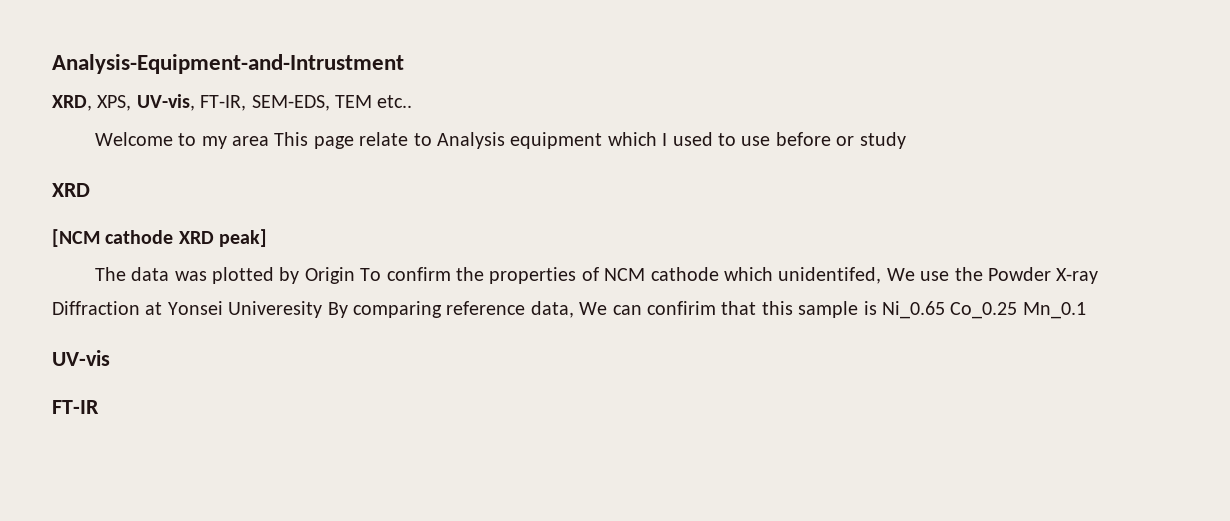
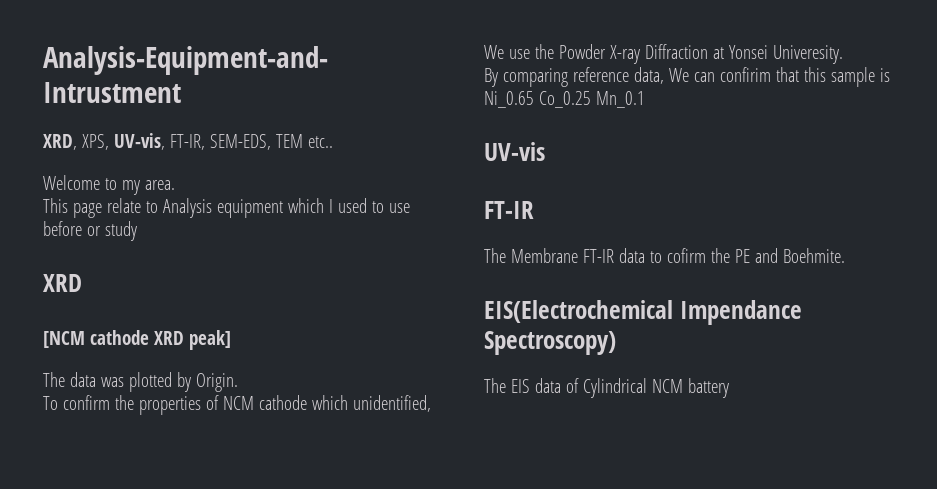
- Welcome to my area This page relate to Analysis equipment which I used to use before or study
+ Welcome to my area.
+ This page relate to Analysis equipment which I used to use before or study
- The data was plotted by Origin To confirm the properties of NCM cathode which unidentifed, We use the Powder X-ray Diffraction at Yonsei Univeresity By comparing reference data, We can confirim that this sample is Ni_0.65 Co_0.25 Mn_0.1
+ The data was plotted by Origin.
+ To confirm the properties of NCM cathode which unidentified, We use the Powder X-ray Diffraction at Yonsei Univeresity.
+ By comparing reference data, We can confirim that this sample is Ni_0.65 Co_0.25 Mn_0.1
+ The Membrane FT-IR data to cofirm the PE and Boehmite.
+ EIS(Electrochemical Impendance Spectroscopy)
+ The EIS data of Cylindrical NCM battery

